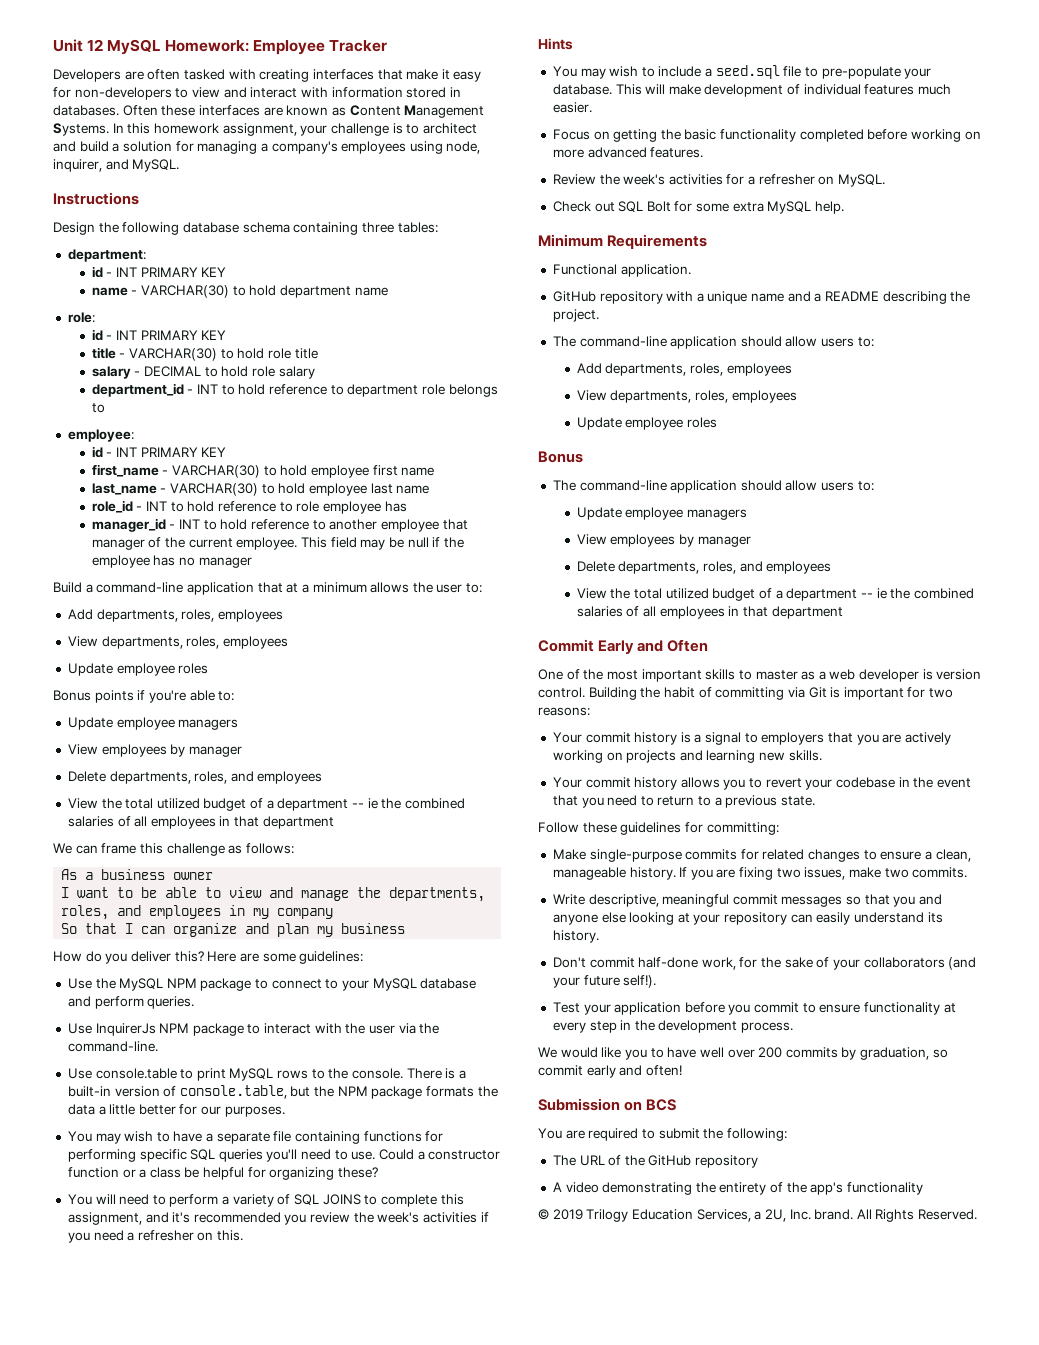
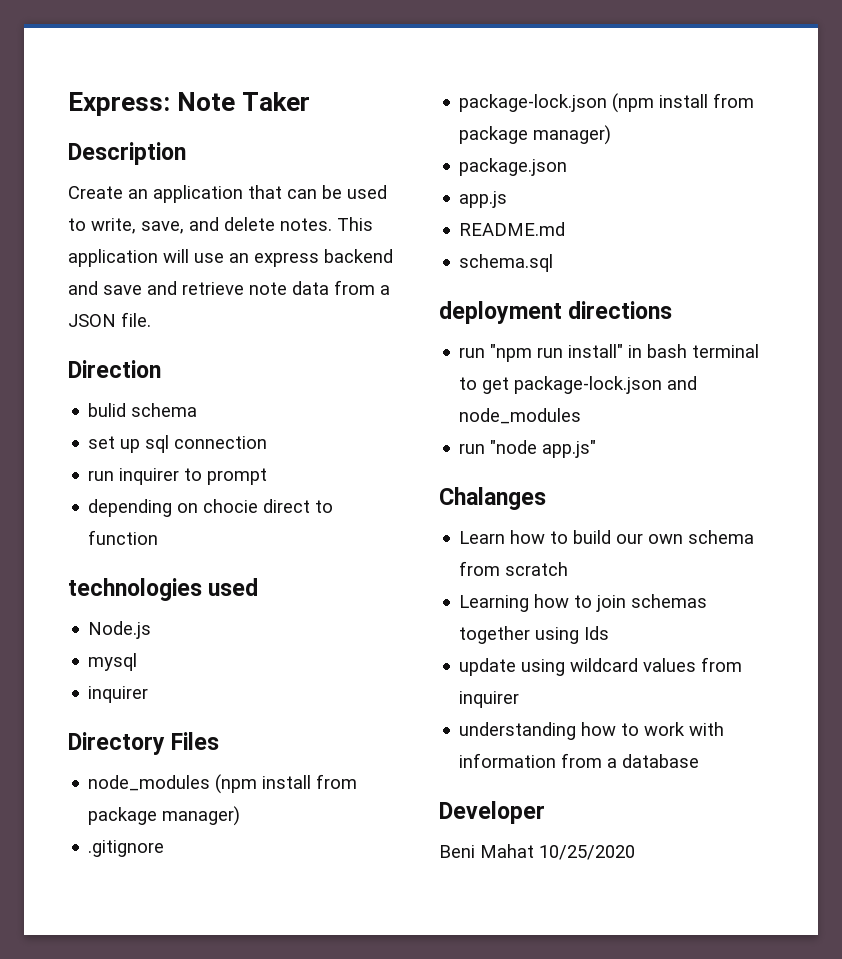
- Unit 12 MySQL Homework: Employee Tracker
- Developers are often tasked with creating interfaces that make it easy for non-developers to view and interact with information stored in databases. Often these interfaces are known as Content Management Systems. In this homework assignment, your challenge is to architect and build a solution for managing a company's employees using node, inquirer, and MySQL.
- Instructions
- Design the following database schema containing three tables:
- department:
- id - INT PRIMARY KEY
- name - VARCHAR(30) to hold department name
- role:
- id - INT PRIMARY KEY
- title - VARCHAR(30) to hold role title
- salary - DECIMAL to hold role salary
- department_id - INT to hold reference to department role belongs to
- employee:
- id - INT PRIMARY KEY
- first_name - VARCHAR(30) to hold employee first name
- last_name - VARCHAR(30) to hold employee last name
- role_id - INT to hold reference to role employee has
- manager_id - INT to hold reference to another employee that manager of the current employee. This field may be null if the employee has no manager
- Build a command-line application that at a minimum allows the user to:
- Add departments, roles, employees
- View departments, roles, employees
- Update employee roles
- Bonus points if you're able to:
- Update employee managers
- View employees by manager
- Delete departments, roles, and employees
- View the total utilized budget of a department -- ie the combined salaries of all employees in that department
- We can frame this challenge as follows:
- As a business owner
- I want to be able to view and manage the departments, roles, and employees in my company
- So that I can organize and plan my business
- How do you deliver this? Here are some guidelines:
- Use the MySQL NPM package to connect to your MySQL database and perform queries.
- Use InquirerJs NPM package to interact with the user via the command-line.
- Use console.table to print MySQL rows to the console. There is a built-in version of console.table, but the NPM package formats the data a little better for our purposes.
- You may wish to have a separate file containing functions for performing specific SQL queries you'll need to use. Could a constructor function or a class be helpful for organizing these?
- You will need to perform a variety of SQL JOINS to complete this assignment, and it's recommended you review the week's activities if you need a refresher on this.
- Hints
- You may wish to include a seed.sql file to pre-populate your database. This will make development of individual features much easier.
- Focus on getting the basic functionality completed before working on more advanced features.
- Review the week's activities for a refresher on MySQL.
- Check out SQL Bolt for some extra MySQL help.
- Minimum Requirements
- Functional application.
- GitHub repository with a unique name and a README describing the project.
- The command-line application should allow users to:
- Add departments, roles, employees
- View departments, roles, employees
- Update employee roles
- Bonus
- The command-line application should allow users to:
- Update employee managers
- View employees by manager
- Delete departments, roles, and employees
- View the total utilized budget of a department -- ie the combined salaries of all employees in that department
- Commit Early and Often
- One of the most important skills to master as a web developer is version control. Building the habit of committing via Git is important for two reasons:
- Your commit history is a signal to employers that you are actively working on projects and learning new skills.
- Your commit history allows you to revert your codebase in the event that you need to return to a previous state.
- Follow these guidelines for committing:
- Make single-purpose commits for related changes to ensure a clean, manageable history. If you are fixing two issues, make two commits.
- Write descriptive, meaningful commit messages so that you and anyone else looking at your repository can easily understand its history.
- Don't commit half-done work, for the sake of your collaborators (and your future self!).
- Test your application before you commit to ensure functionality at every step in the development process.
- We would like you to have well over 200 commits by graduation, so commit early and often!
- Submission on BCS
- You are required to submit the following:
- The URL of the GitHub repository
- A video demonstrating the entirety of the app's functionality
- © 2019 Trilogy Education Services, a 2U, Inc. brand. All Rights Reserved.
+ Express: Note Taker
+ Description
+ Create an application that can be used to write, save, and delete notes. This application will use an express backend and save and retrieve note data from a JSON file.
+ Direction
+ bulid schema
+ set up sql connection
+ run inquirer to prompt
+ depending on chocie direct to function
+ technologies used
+ Node.js
+ mysql
+ inquirer
+ Directory Files
+ node_modules (npm install from package manager)
+ .gitignore
+ package-lock.json (npm install from package manager)
+ package.json
+ app.js
+ README.md
+ schema.sql
+ deployment directions
+ run "npm run install" in bash terminal to get package-lock.json and node_modules
+ run "node app.js"
+ Chalanges
+ Learn how to build our own schema from scratch
+ Learning how to join schemas together using Ids
+ update using wildcard values from inquirer
+ understanding how to work with information from a database
+ Developer
+ Beni Mahat 10/25/2020

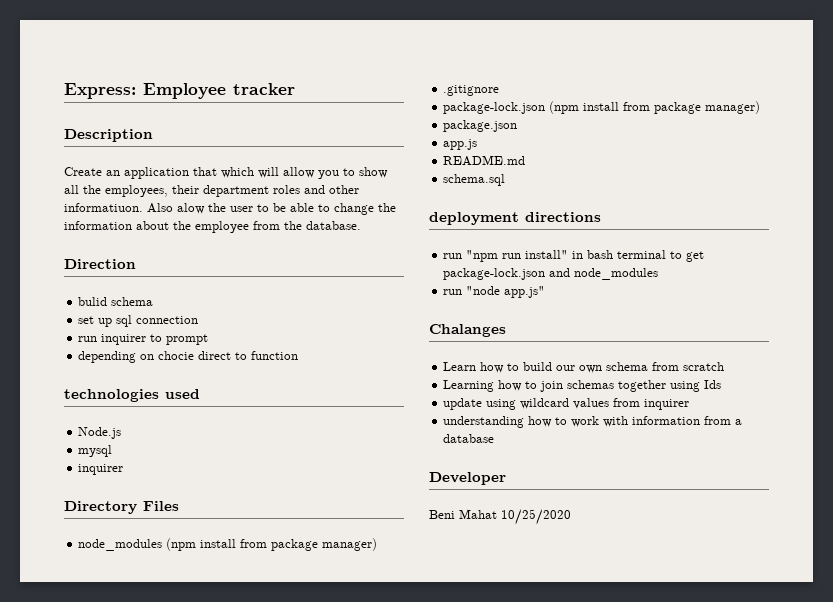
- Express: Note Taker
+ Express: Employee tracker
- Create an application that can be used to write, save, and delete notes. This application will use an express backend and save and retrieve note data from a JSON file.
+ Create an application that which will allow you to show all the employees, their department roles and other informatiuon. Also alow the user to be able to change the information about the employee from the database.

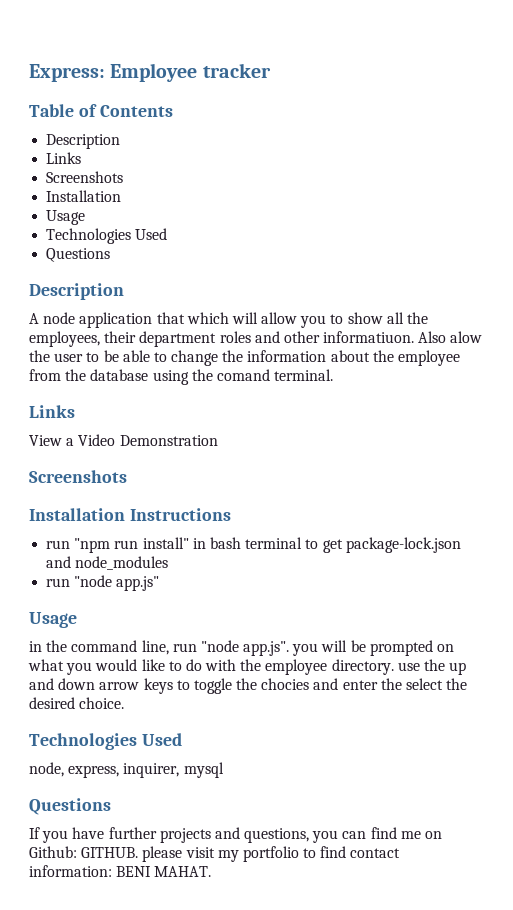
+ Table of Contents
  Description
- Create an application that which will allow you to show all the employees, their department roles and other informatiuon.
+ Links
+ Screenshots
+ Installation
+ Usage
+ Technologies Used
+ Questions
+ Description
+ A node application that which will allow you to show all the employees, their department roles and other informatiuon.
- Also alow the user to be able to change the information about the employee from the database.
- Direction
- bulid schema
- set up sql connection
- run inquirer to prompt
- depending on chocie direct to function
- technologies used
- Node.js
- mysql
- inquirer
- Directory Files
- node_modules (npm install from package manager)
- .gitignore
- package-lock.json (npm install from package manager)
- package.json
- app.js
- README.md
- schema.sql
- deployment directions
+ Also alow the user to be able to change the information about the employee from the database using the comand terminal.
+ Links
+ View a Video Demonstration
+ Screenshots
+ Installation Instructions
  run "node app.js"
- Chalanges
- Learn how to build our own schema from scratch
- Learning how to join schemas together using Ids
- update using wildcard values from inquirer
- understanding how to work with information from a database
- Developer
- Beni Mahat 10/25/2020
+ Usage
+ in the command line, run "node app.js". you will be prompted on what you would like to do with the employee directory. use the up and down arrow keys to toggle the chocies and enter the select the desired choice.
+ Technologies Used
+ node, express, inquirer, mysql
+ Questions
+ If you have further projects and questions, you can find me on Github: GITHUB. please visit my portfolio to find contact information: BENI MAHAT.

